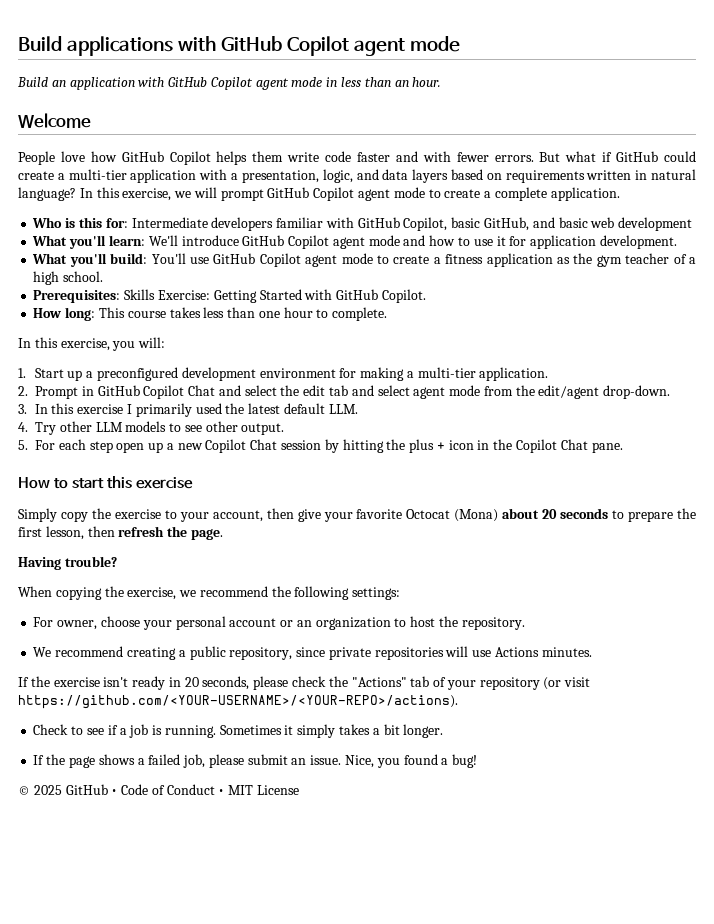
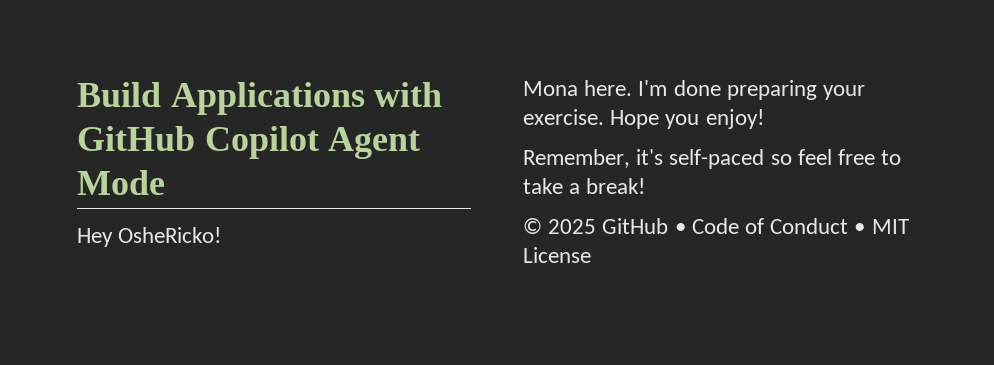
- Build applications with GitHub Copilot agent mode
- Build an application with GitHub Copilot agent mode in less than an hour.
- Welcome
- People love how GitHub Copilot helps them write code faster and with fewer errors. But what if GitHub could create a multi-tier application with a presentation, logic, and data layers based on requirements written in natural language? In this exercise, we will prompt GitHub Copilot agent mode to create a complete application.
- Who is this for: Intermediate developers familiar with GitHub Copilot, basic GitHub, and basic web development
- What you'll learn: We'll introduce GitHub Copilot agent mode and how to use it for application development.
- What you'll build: You'll use GitHub Copilot agent mode to create a fitness application as the gym teacher of a high school.
- Prerequisites: Skills Exercise: Getting Started with GitHub Copilot.
- How long: This course takes less than one hour to complete.
- In this exercise, you will:
- 1. Start up a preconfigured development environment for making a multi-tier application.
- 2. Prompt in GitHub Copilot Chat and select the edit tab and select agent mode from the edit/agent drop-down.
- 3. In this exercise I primarily used the latest default LLM.
- 4. Try other LLM models to see other output.
- 5. For each step open up a new Copilot Chat session by hitting the plus + icon in the Copilot Chat pane.
- How to start this exercise
- Simply copy the exercise to your account, then give your favorite Octocat (Mona) about 20 seconds to prepare the first lesson, then refresh the page.
- Having trouble?
- When copying the exercise, we recommend the following settings:
- For owner, choose your personal account or an organization to host the repository.
- We recommend creating a public repository, since private repositories will use Actions minutes.
- If the exercise isn't ready in 20 seconds, please check the "Actions" tab of your repository (or visit https://github.com/<YOUR-USERNAME>/<YOUR-REPO>/actions).
- Check to see if a job is running. Sometimes it simply takes a bit longer.
- If the page shows a failed job, please submit an issue. Nice, you found a bug!
+ Build Applications with GitHub Copilot Agent Mode
+ Hey OsheRicko!
+ Mona here. I'm done preparing your exercise. Hope you enjoy!
+ Remember, it's self-paced so feel free to take a break!

